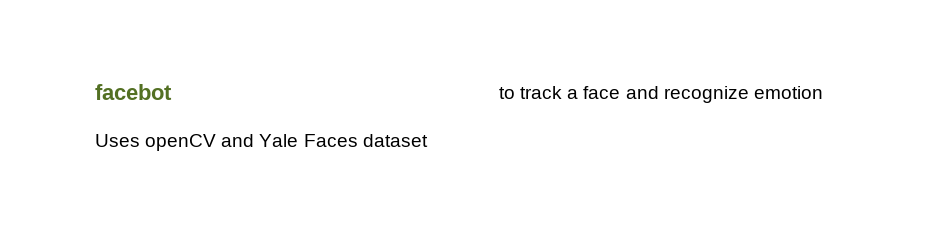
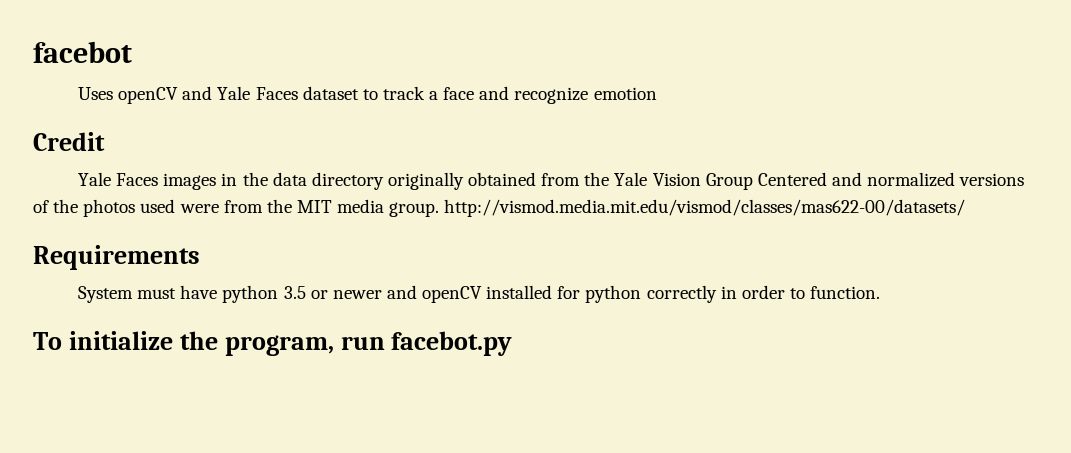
+ Credit
+ Yale Faces images in the data directory originally obtained from the Yale Vision Group Centered and normalized versions of the photos used were from the MIT media group. http://vismod.media.mit.edu/vismod/classes/mas622-00/datasets/
+ Requirements
+ System must have python 3.5 or newer and openCV installed for python correctly in order to function.
+ To initialize the program, run facebot.py

